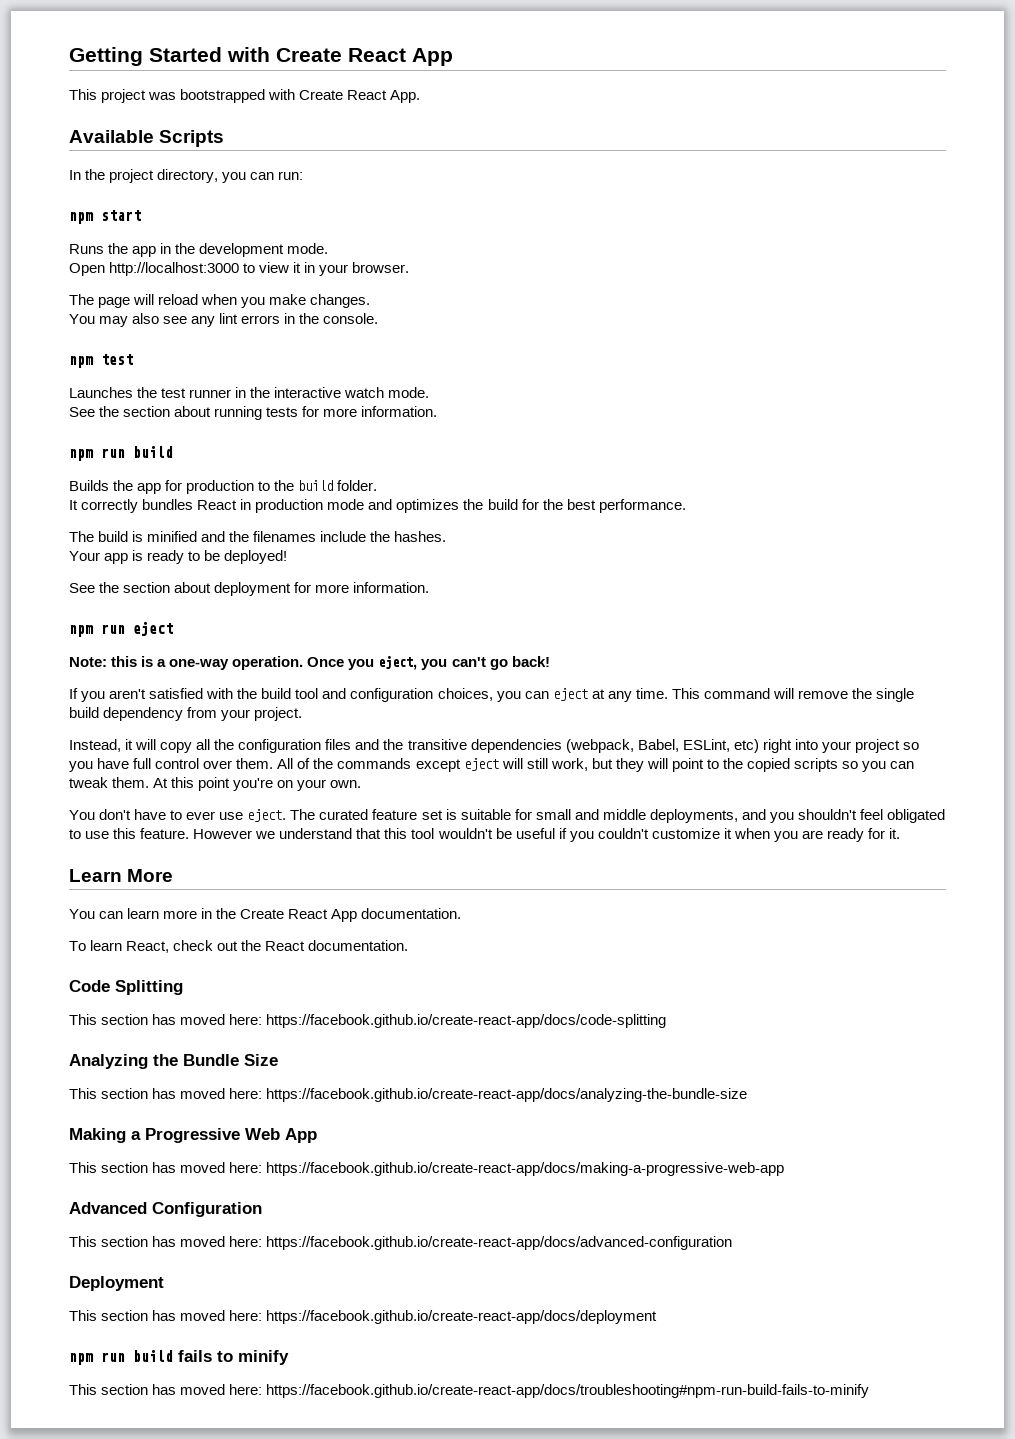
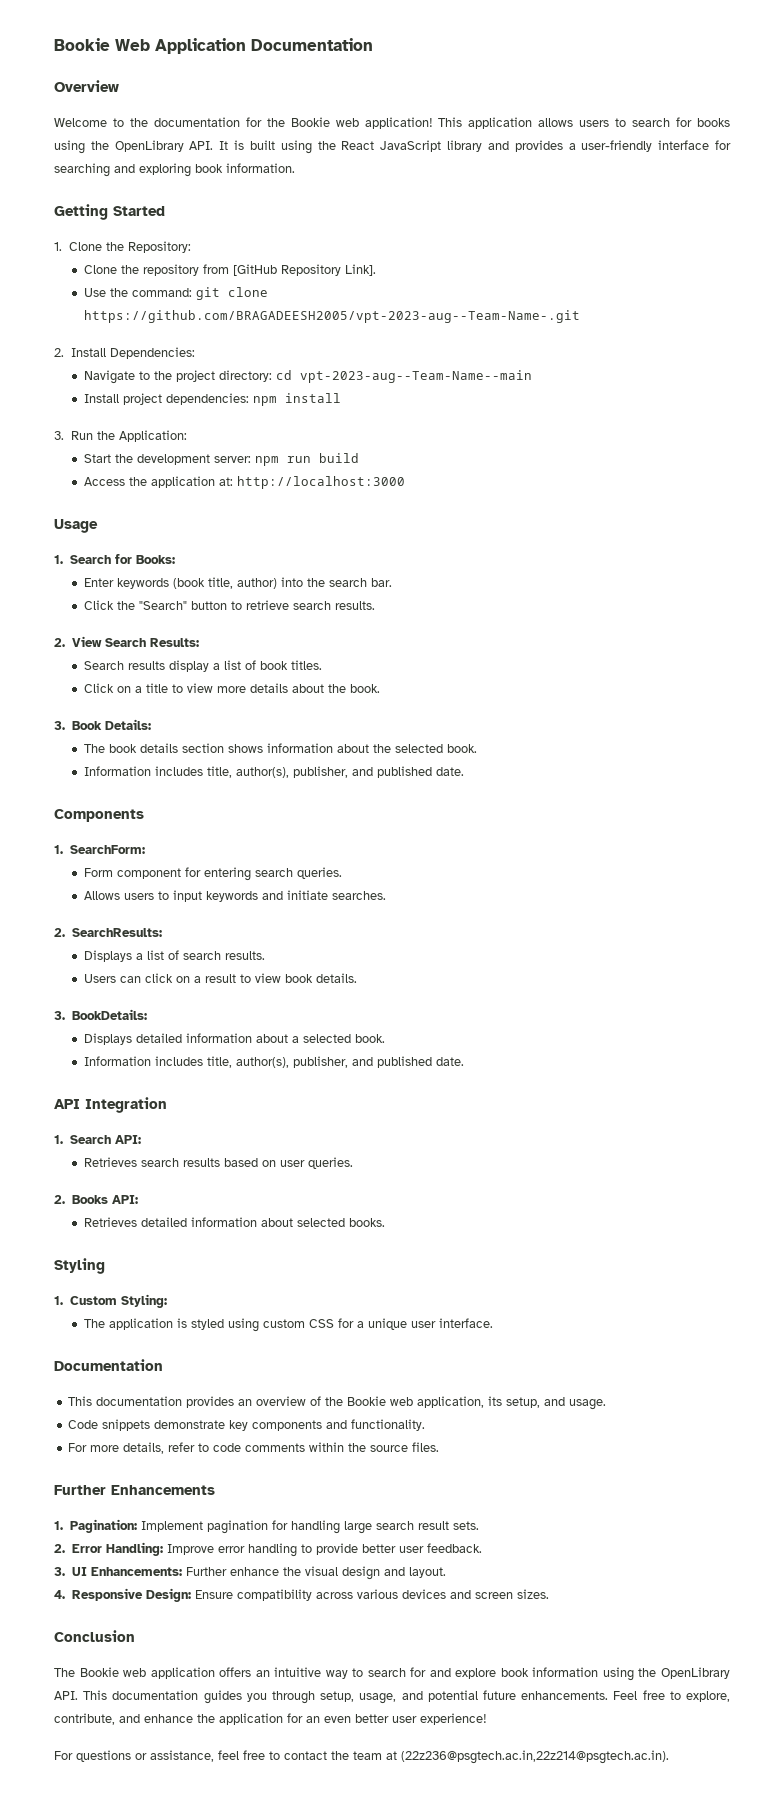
- Getting Started with Create React App
- This project was bootstrapped with Create React App.
- Available Scripts
- In the project directory, you can run:
- npm start
- Runs the app in the development mode.
- Open http://localhost:3000 to view it in your browser.
- The page will reload when you make changes.
- You may also see any lint errors in the console.
- npm test
- Launches the test runner in the interactive watch mode.
- See the section about running tests for more information.
- npm run build
- Builds the app for production to the build folder.
- It correctly bundles React in production mode and optimizes the build for the best performance.
- The build is minified and the filenames include the hashes.
- Your app is ready to be deployed!
- See the section about deployment for more information.
- npm run eject
- Note: this is a one-way operation. Once you eject, you can't go back!
- If you aren't satisfied with the build tool and configuration choices, you can eject at any time. This command will remove the single build dependency from your project.
- Instead, it will copy all the configuration files and the transitive dependencies (webpack, Babel, ESLint, etc) right into your project so you have full control over them. All of the commands except eject will still work, but they will point to the copied scripts so you can tweak them. At this point you're on your own.
- You don't have to ever use eject. The curated feature set is suitable for small and middle deployments, and you shouldn't feel obligated to use this feature. However we understand that this tool wouldn't be useful if you couldn't customize it when you are ready for it.
- Learn More
- You can learn more in the Create React App documentation.
- To learn React, check out the React documentation.
- Code Splitting
- This section has moved here: https://facebook.github.io/create-react-app/docs/code-splitting
- Analyzing the Bundle Size
- This section has moved here: https://facebook.github.io/create-react-app/docs/analyzing-the-bundle-size
- Making a Progressive Web App
- This section has moved here: https://facebook.github.io/create-react-app/docs/making-a-progressive-web-app
- Advanced Configuration
- This section has moved here: https://facebook.github.io/create-react-app/docs/advanced-configuration
- Deployment
- This section has moved here: https://facebook.github.io/create-react-app/docs/deployment
- npm run build fails to minify
- This section has moved here: https://facebook.github.io/create-react-app/docs/troubleshooting#npm-run-build-fails-to-minify
+ Bookie Web Application Documentation
+ Overview
+ Welcome to the documentation for the Bookie web application! This application allows users to search for books using the OpenLibrary API. It is built using the React JavaScript library and provides a user-friendly interface for searching and exploring book information.
+ Getting Started
+ 1. Clone the Repository:
+ Clone the repository from [GitHub Repository Link].
+ Use the command: git clone https://github.com/BRAGADEESH2005/vpt-2023-aug--Team-Name-.git
+ 2. Install Dependencies:
+ Navigate to the project directory: cd vpt-2023-aug--Team-Name--main
+ Install project dependencies: npm install
+ 3. Run the Application:
+ Start the development server: npm run build
+ Access the application at: http://localhost:3000
+ Usage
+ 1. Search for Books:
+ Enter keywords (book title, author) into the search bar.
+ Click the "Search" button to retrieve search results.
+ 2. View Search Results:
+ Search results display a list of book titles.
+ Click on a title to view more details about the book.
+ 3. Book Details:
+ The book details section shows information about the selected book.
+ Information includes title, author(s), publisher, and published date.
+ Components
+ 1. SearchForm:
+ Form component for entering search queries.
+ Allows users to input keywords and initiate searches.
+ 2. SearchResults:
+ Displays a list of search results.
+ Users can click on a result to view book details.
+ 3. BookDetails:
+ Displays detailed information about a selected book.
+ Information includes title, author(s), publisher, and published date.
+ API Integration
+ 1. Search API:
+ Retrieves search results based on user queries.
+ 2. Books API:
+ Retrieves detailed information about selected books.
+ Styling
+ 1. Custom Styling:
+ The application is styled using custom CSS for a unique user interface.
+ Documentation
+ This documentation provides an overview of the Bookie web application, its setup, and usage.
+ Code snippets demonstrate key components and functionality.
+ For more details, refer to code comments within the source files.
+ Further Enhancements
+ 1. Pagination: Implement pagination for handling large search result sets.
+ 2. Error Handling: Improve error handling to provide better user feedback.
+ 3. UI Enhancements: Further enhance the visual design and layout.
+ 4. Responsive Design: Ensure compatibility across various devices and screen sizes.
+ Conclusion
+ The Bookie web application offers an intuitive way to search for and explore book information using the OpenLibrary API. This documentation guides you through setup, usage, and potential future enhancements. Feel free to explore, contribute, and enhance the application for an even better user experience!
+ For questions or assistance, feel free to contact the team at (22z236@psgtech.ac.in,22z214@psgtech.ac.in).

